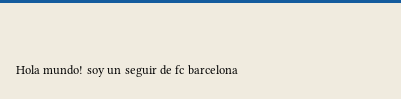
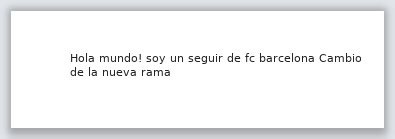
- Hola mundo! soy un seguir de fc barcelona
+ Hola mundo! soy un seguir de fc barcelona Cambio de la nueva rama

